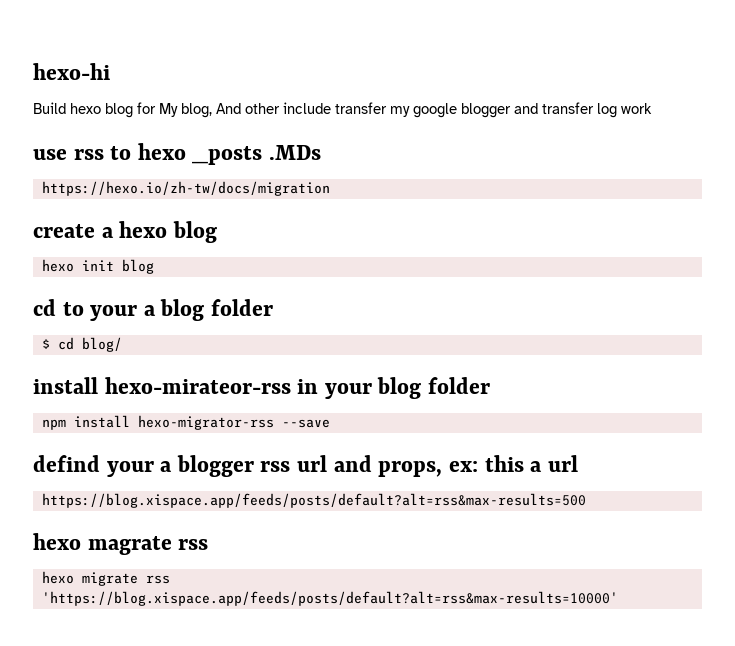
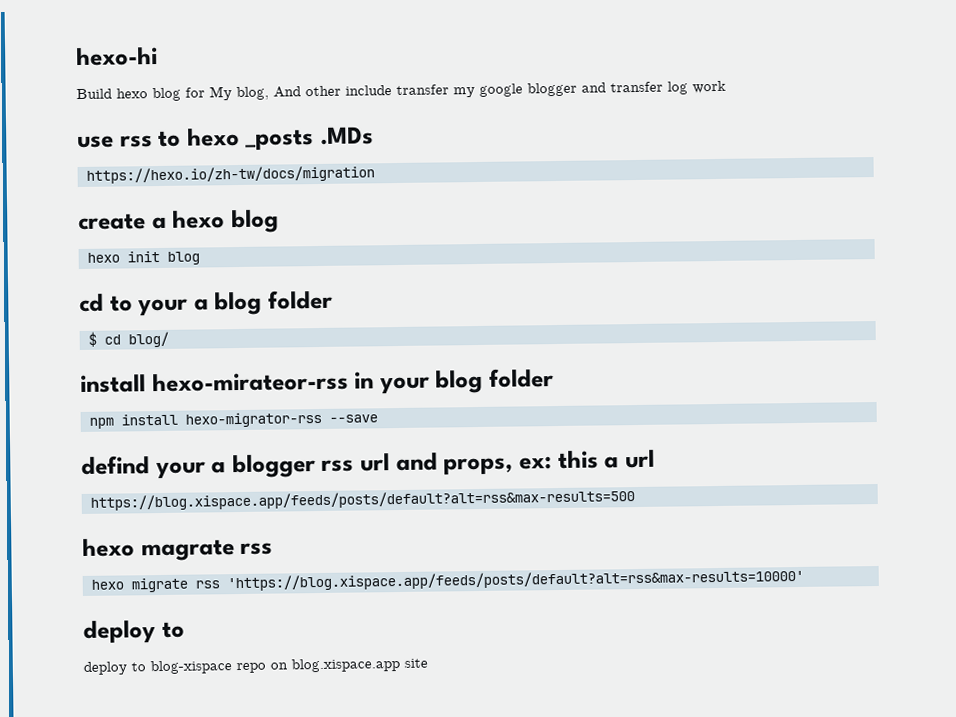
  hexo migrate rss 'https://blog.xispace.app/feeds/posts/default?alt=rss&max-results=10000'
+ deploy to
+ deploy to blog-xispace repo on blog.xispace.app site

